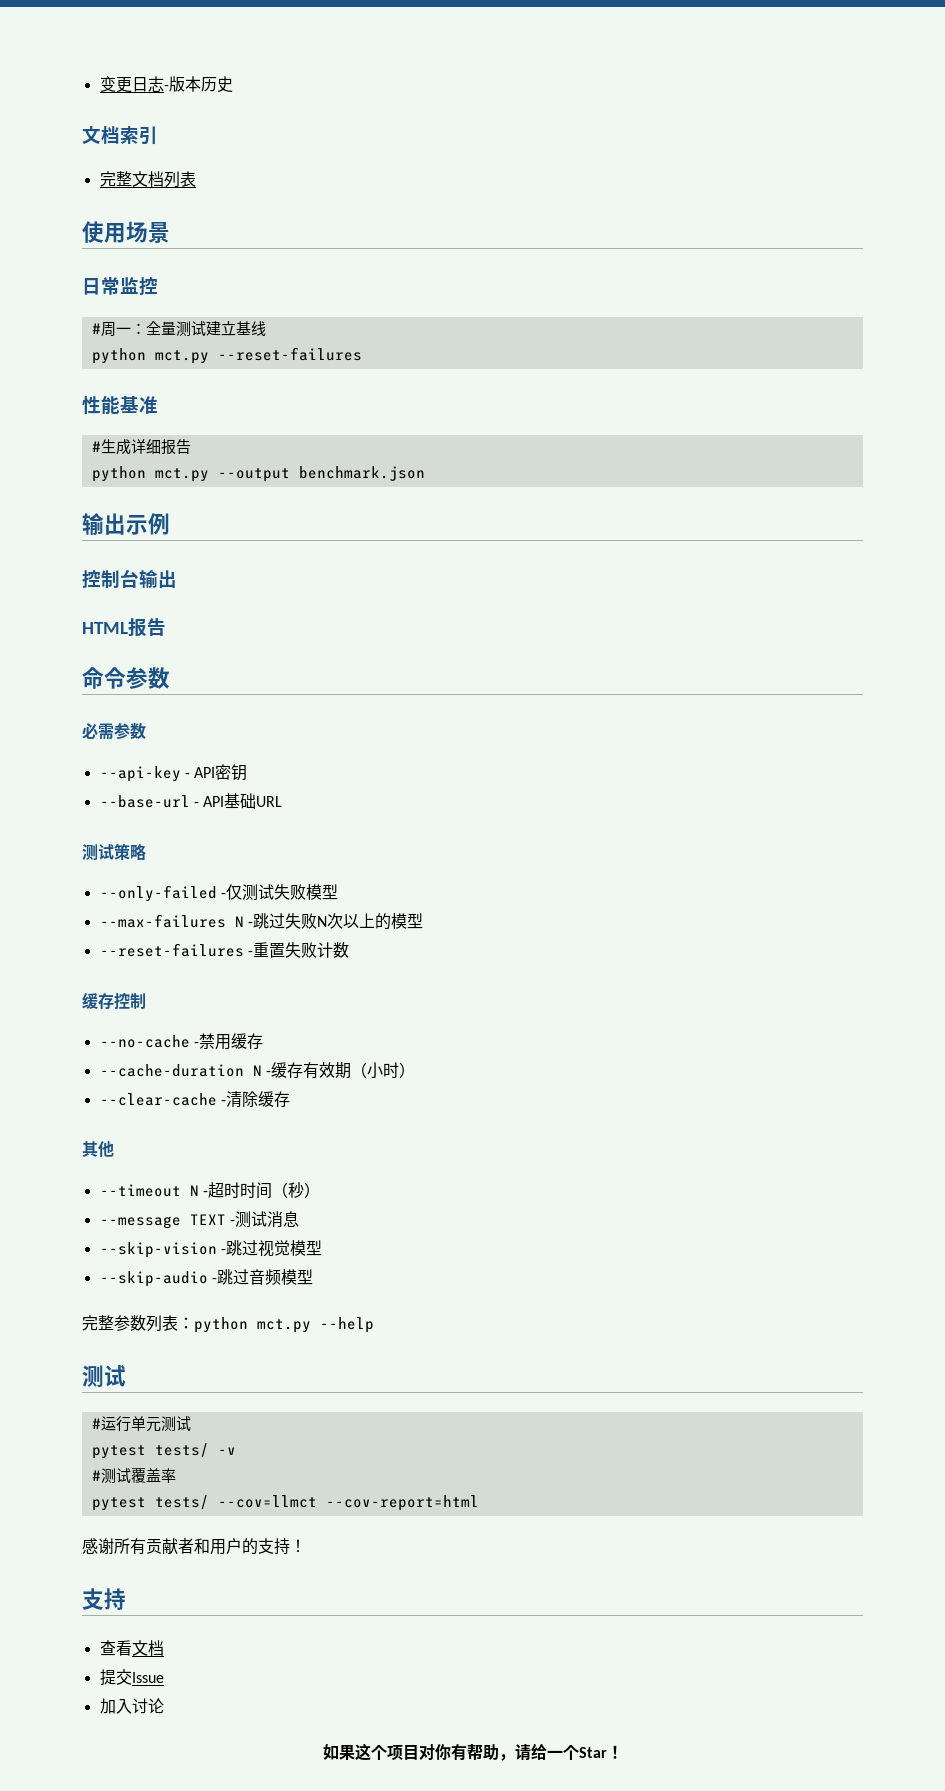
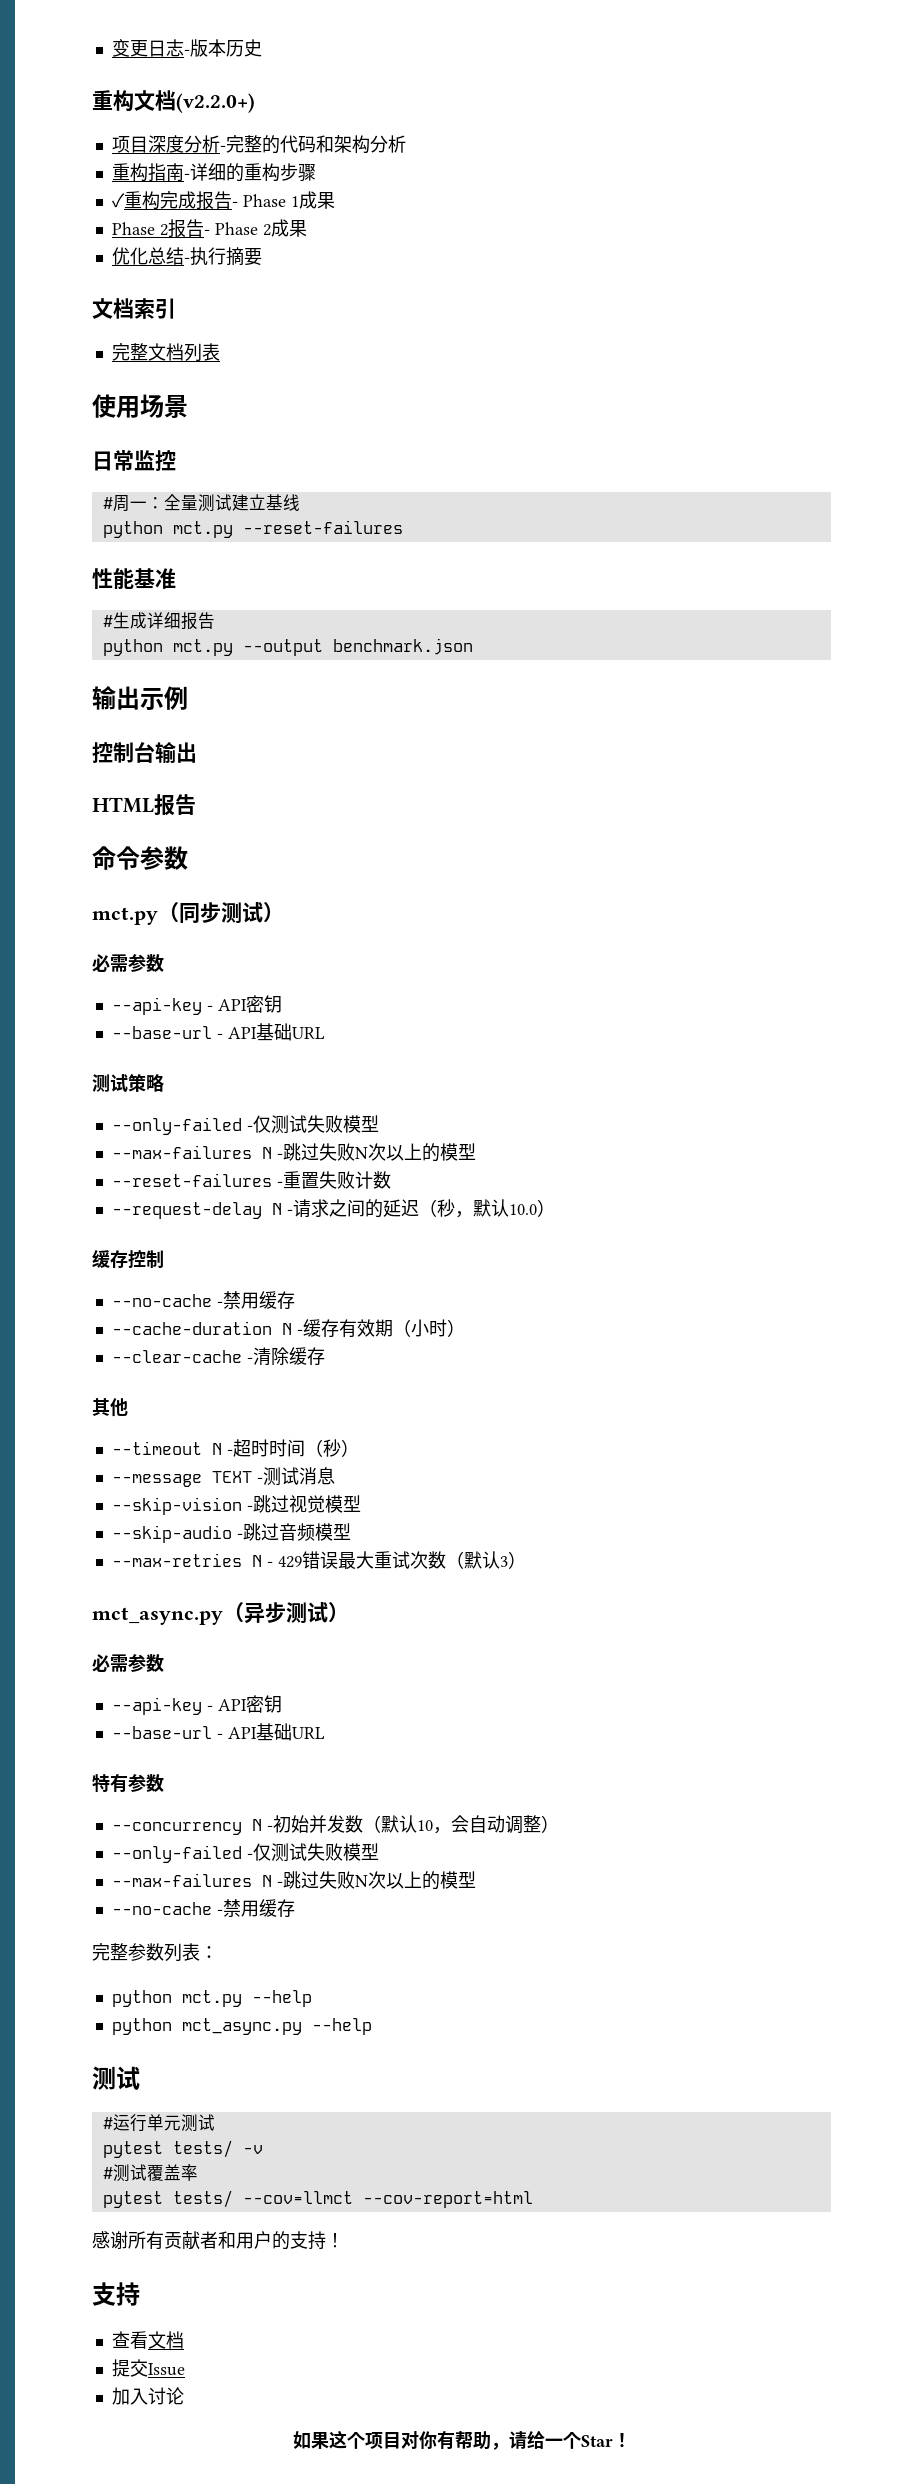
+ 重构文档(v2.2.0+)
+ 项目深度分析-完整的代码和架构分析
+ 重构指南-详细的重构步骤
+ ✓重构完成报告- Phase 1成果
+ Phase 2报告- Phase 2成果
+ 优化总结-执行摘要
+ mct.py（同步测试）
+ --request-delay N -请求之间的延迟（秒，默认10.0）
+ --max-retries N - 429错误最大重试次数（默认3）
+ mct_async.py（异步测试）
+ 必需参数
+ --api-key - API密钥
+ --base-url - API基础URL
+ 特有参数
+ --concurrency N -初始并发数（默认10，会自动调整）
+ --only-failed -仅测试失败模型
+ --max-failures N -跳过失败N次以上的模型
+ --no-cache -禁用缓存
- 完整参数列表：python mct.py --help
+ 完整参数列表：
+ python mct.py --help
+ python mct_async.py --help

